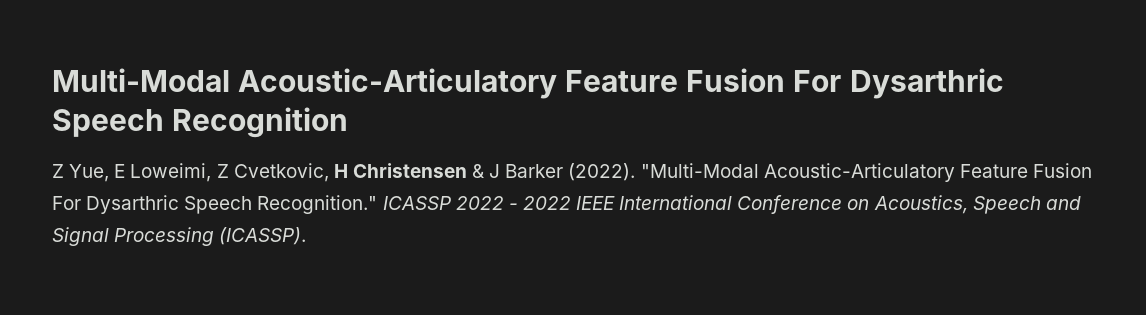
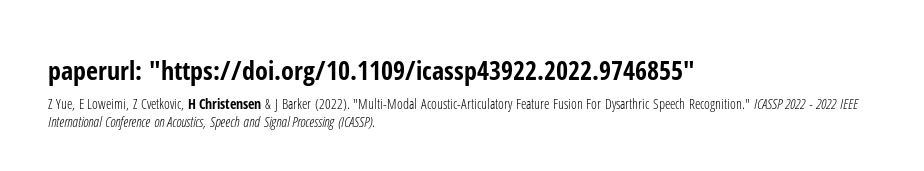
- Multi-Modal Acoustic-Articulatory Feature Fusion For Dysarthric Speech Recognition
+ paperurl: "https://doi.org/10.1109/icassp43922.2022.9746855"

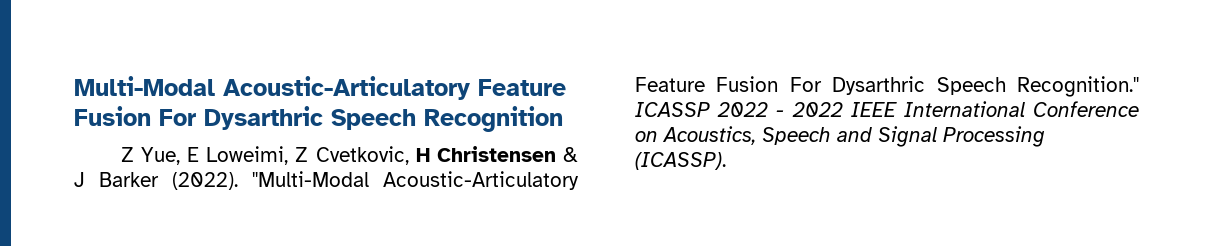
- paperurl: "https://doi.org/10.1109/icassp43922.2022.9746855"
+ Multi-Modal Acoustic-Articulatory Feature Fusion For Dysarthric Speech Recognition

